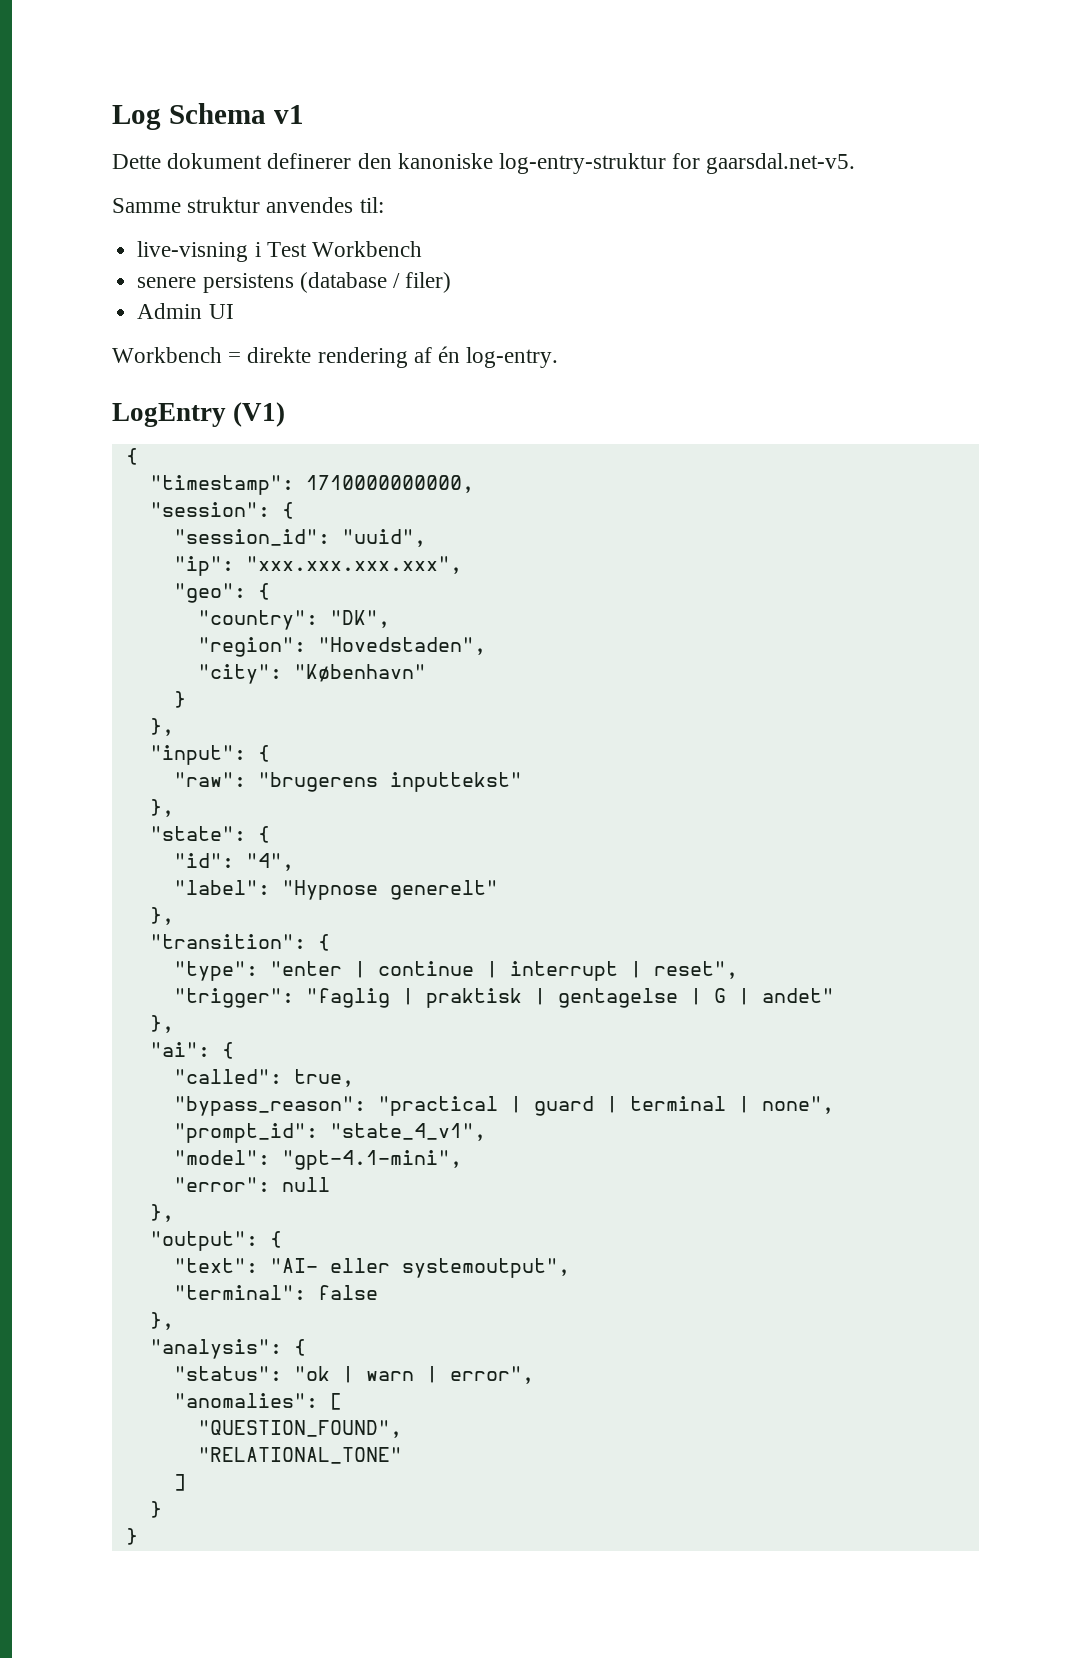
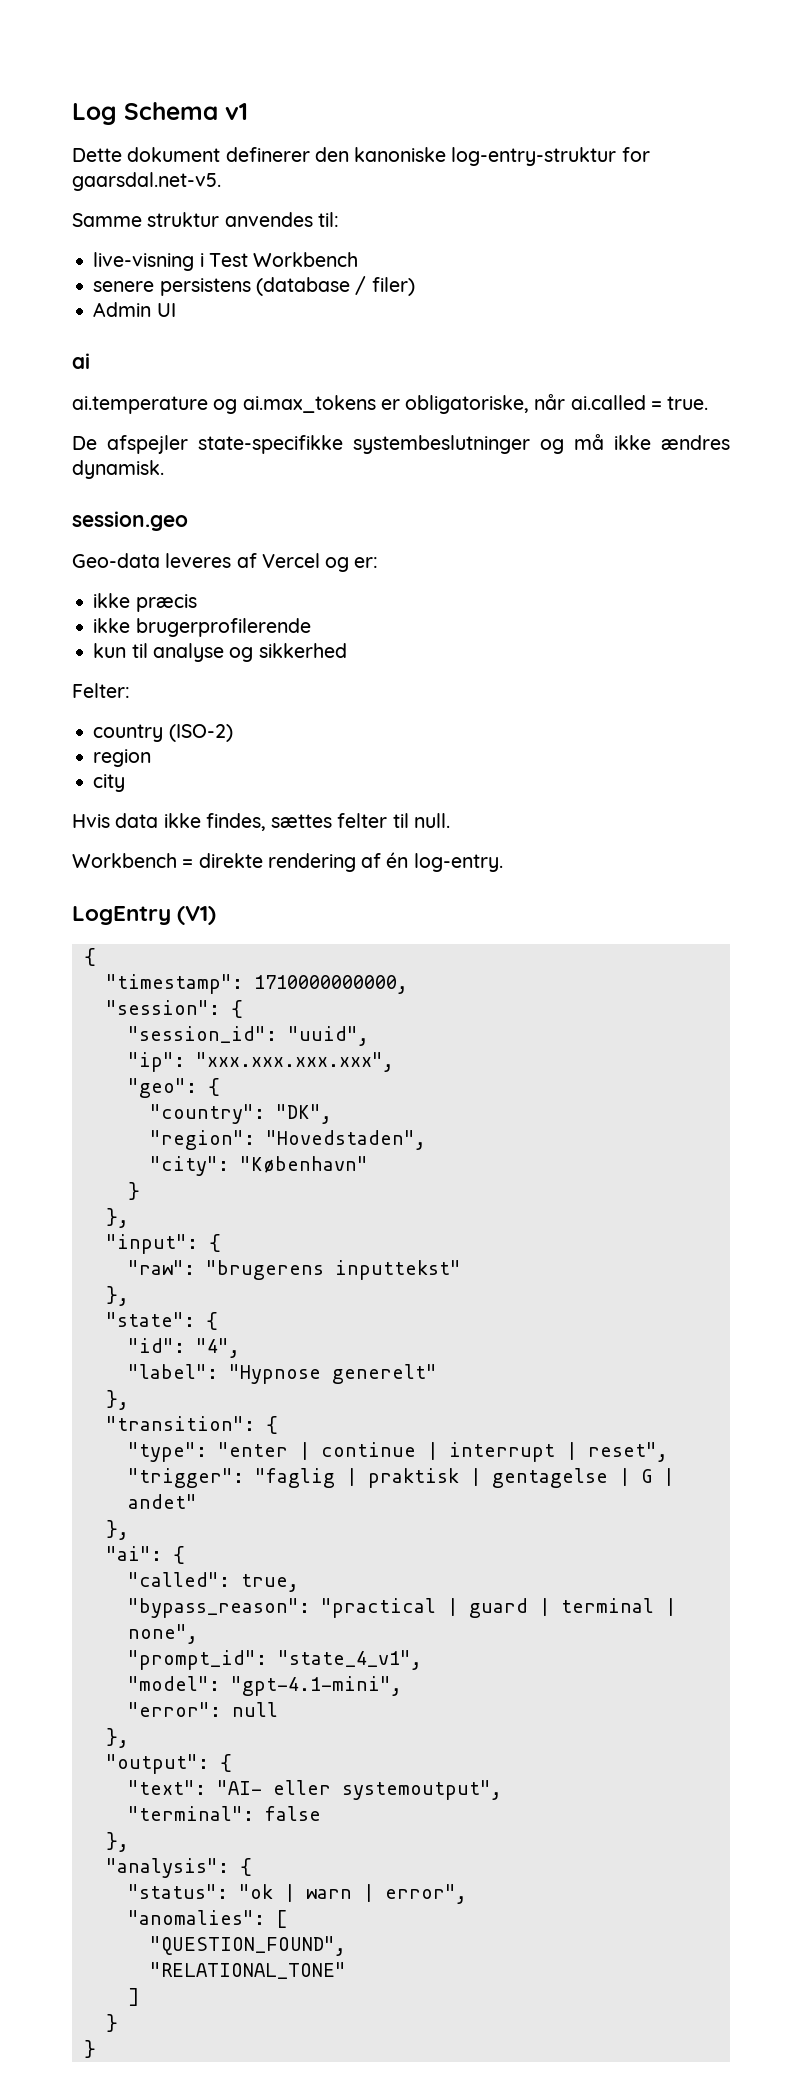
+ ai
+ ai.temperature og ai.max_tokens er obligatoriske, når ai.called = true.
+ De afspejler state-specifikke systembeslutninger og må ikke ændres dynamisk.
+ session.geo
+ Geo-data leveres af Vercel og er:
+ ikke præcis
+ ikke brugerprofilerende
+ kun til analyse og sikkerhed
+ Felter:
+ country (ISO-2)
+ region
+ city
+ Hvis data ikke findes, sættes felter til null.

